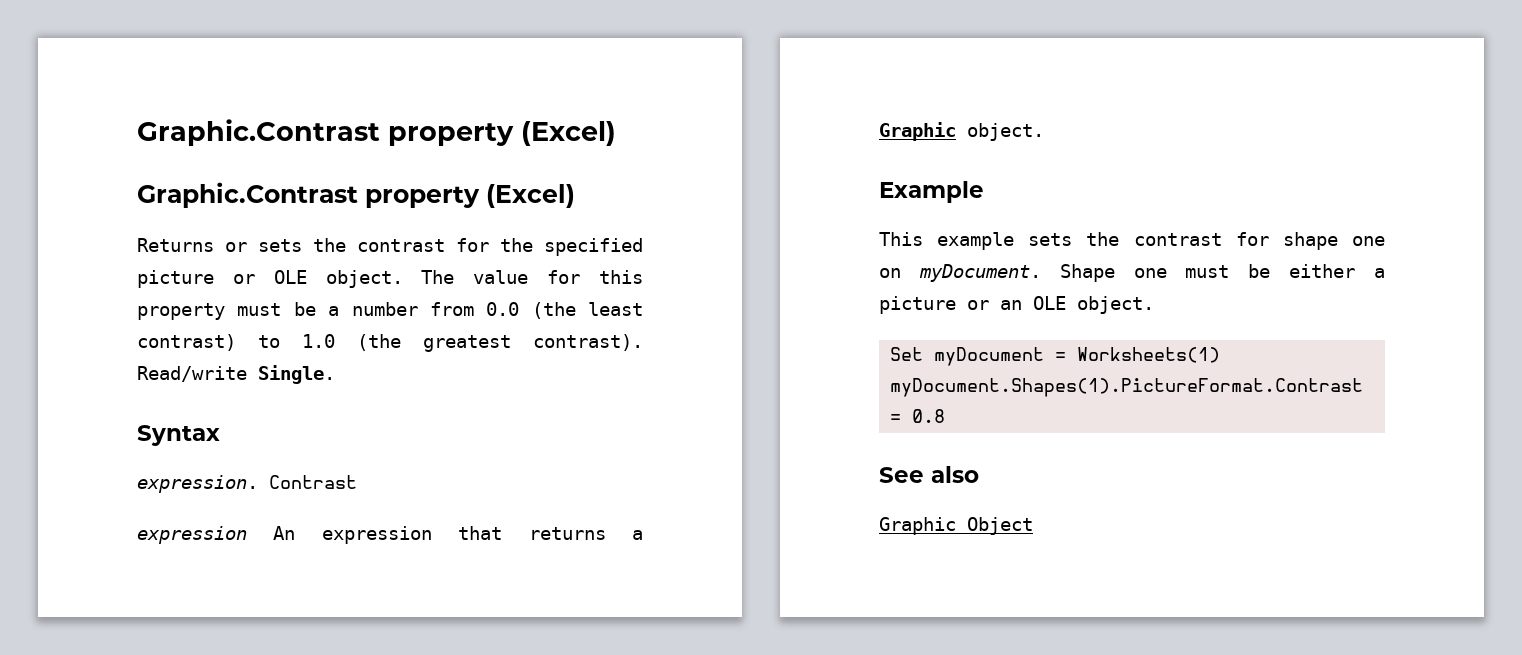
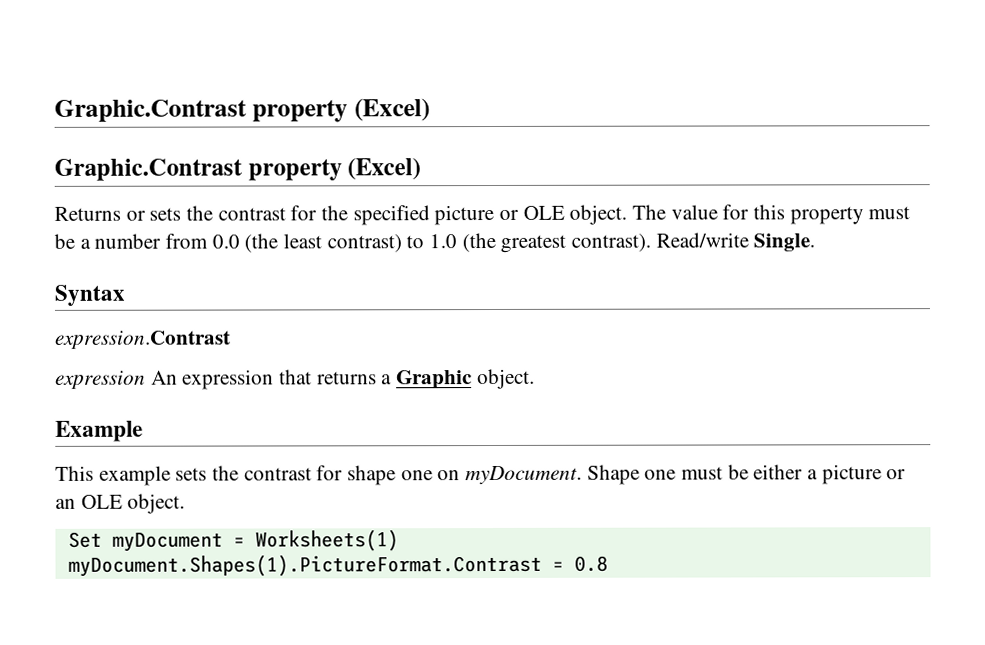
- expression. Contrast
+ expression.Contrast
- See also
- Graphic Object

